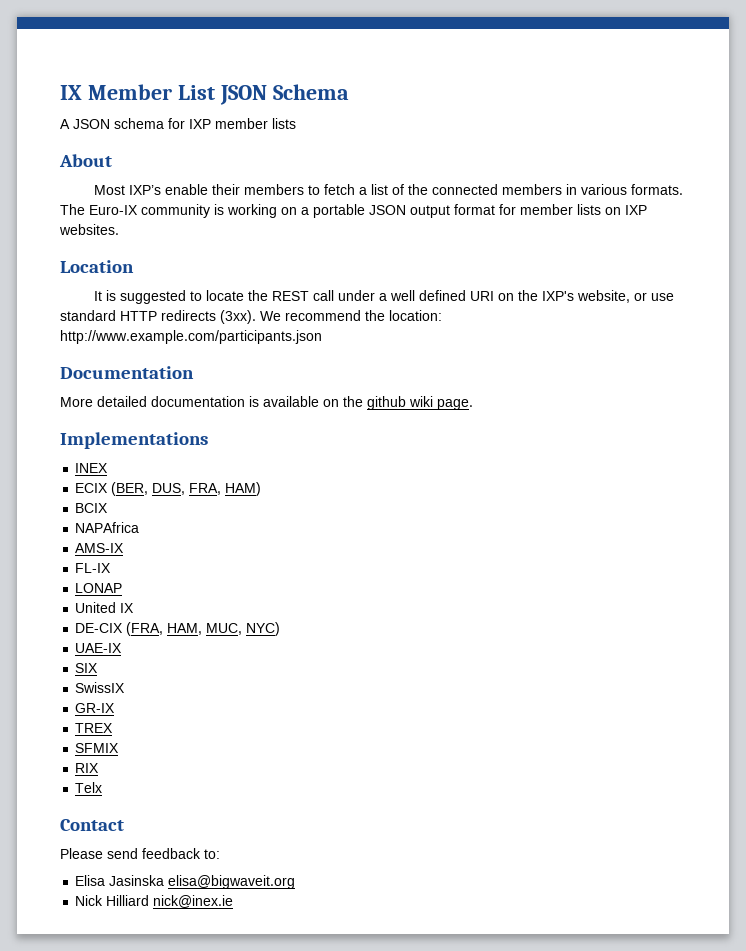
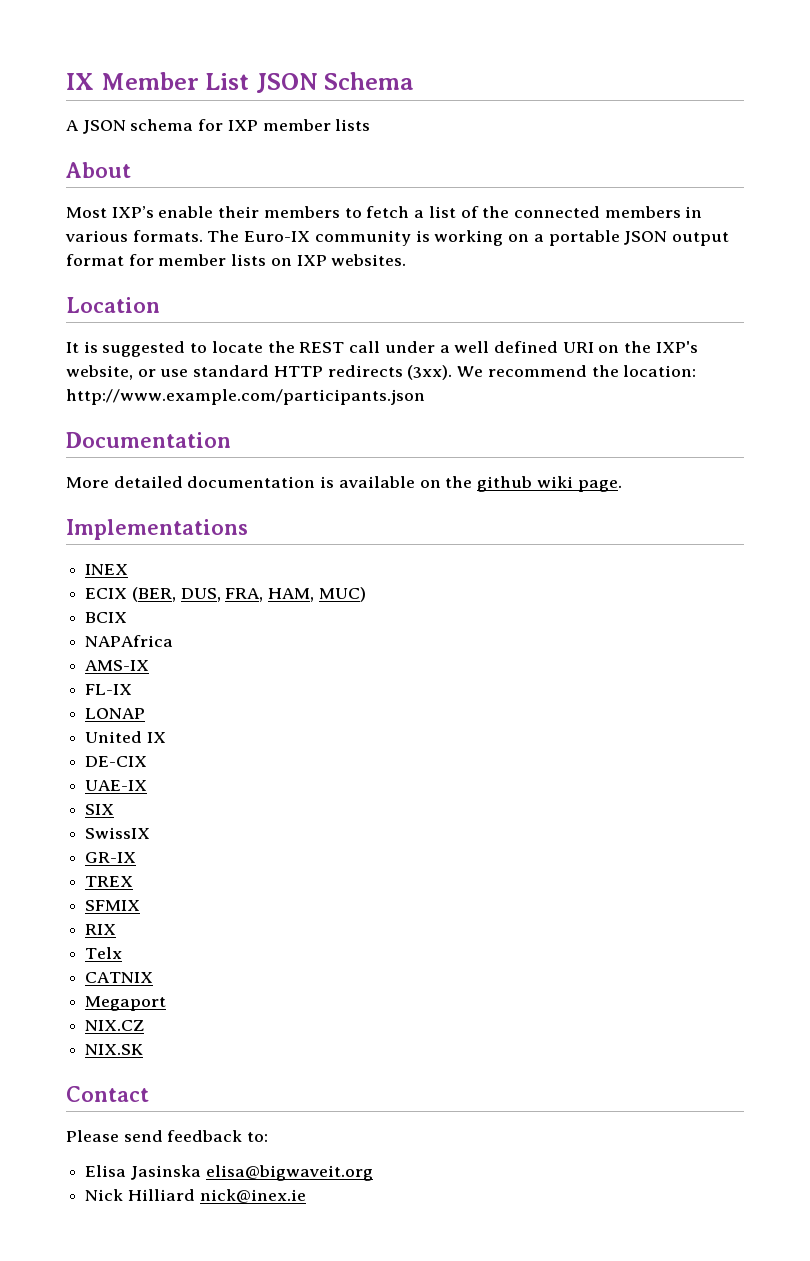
- ECIX (BER, DUS, FRA, HAM)
+ ECIX (BER, DUS, FRA, HAM, MUC)
- DE-CIX (FRA, HAM, MUC, NYC)
+ DE-CIX
+ CATNIX
+ Megaport
+ NIX.CZ
+ NIX.SK

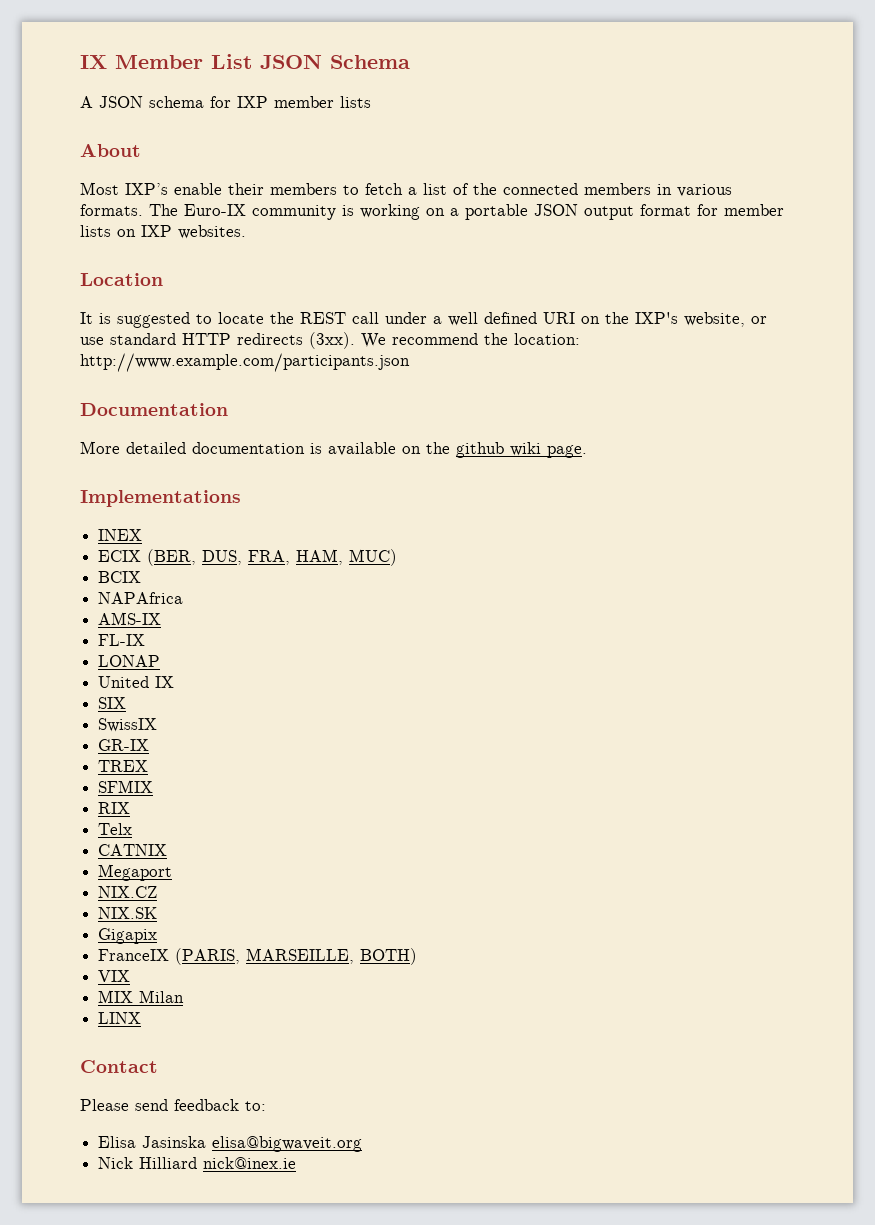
- DE-CIX
- UAE-IX
+ Gigapix
+ FranceIX (PARIS, MARSEILLE, BOTH)
+ VIX
+ MIX Milan
+ LINX

